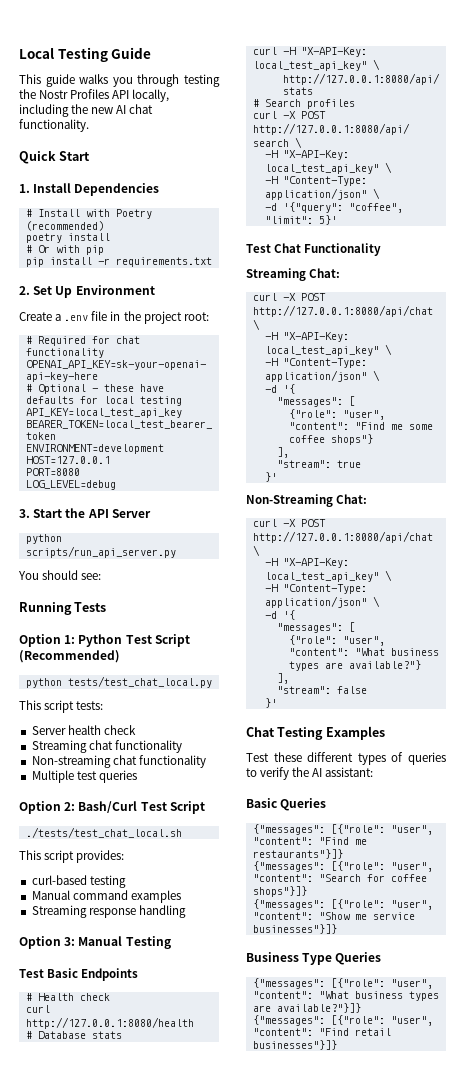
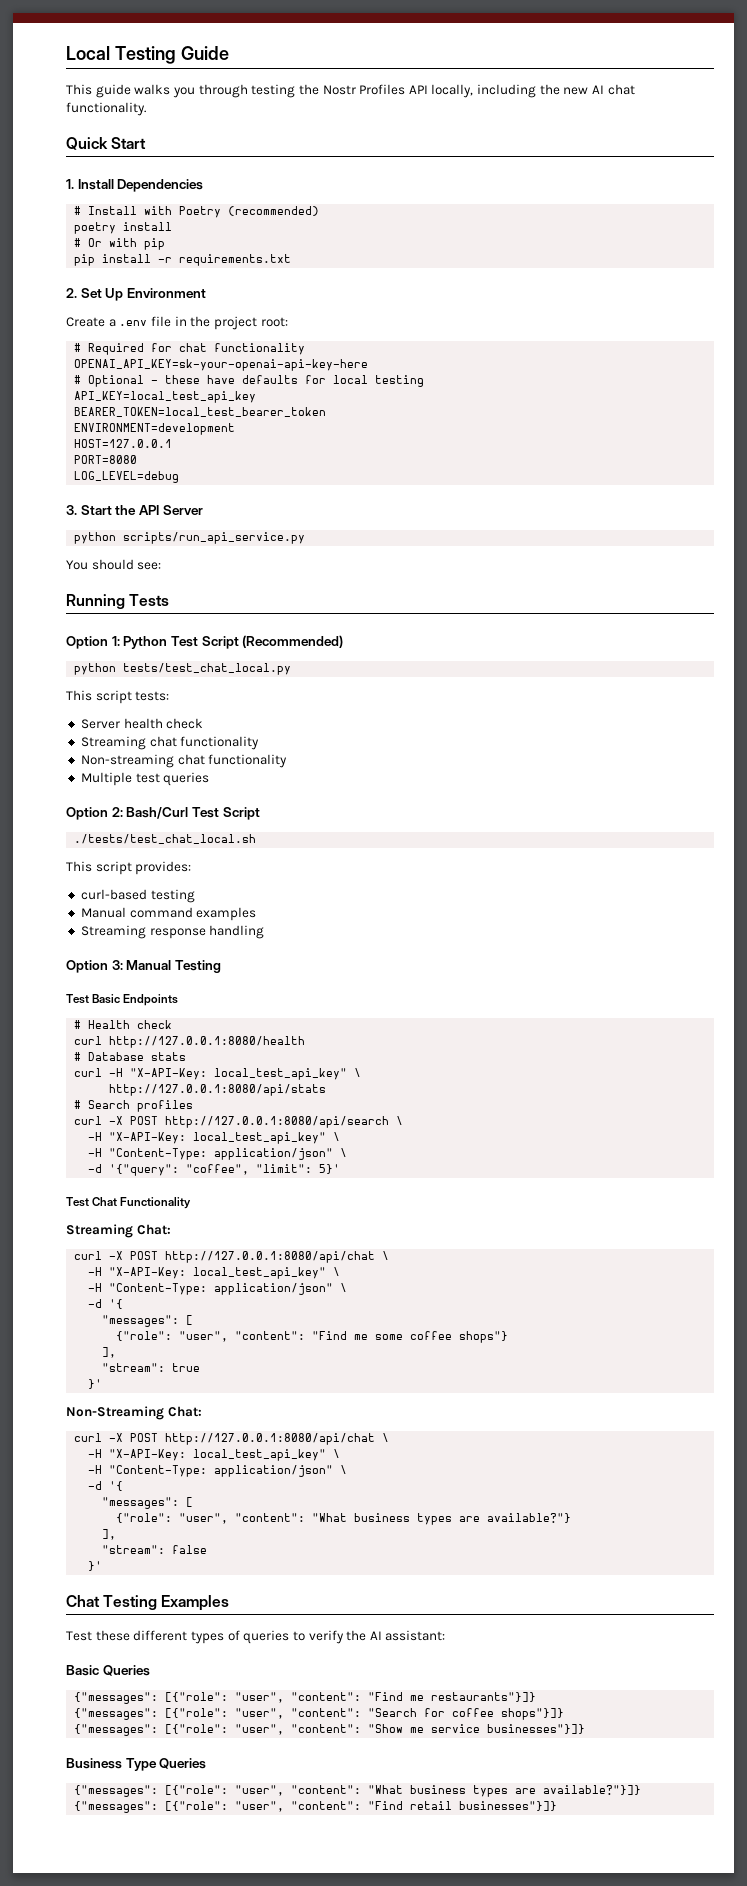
- python scripts/run_api_server.py
+ python scripts/run_api_service.py

